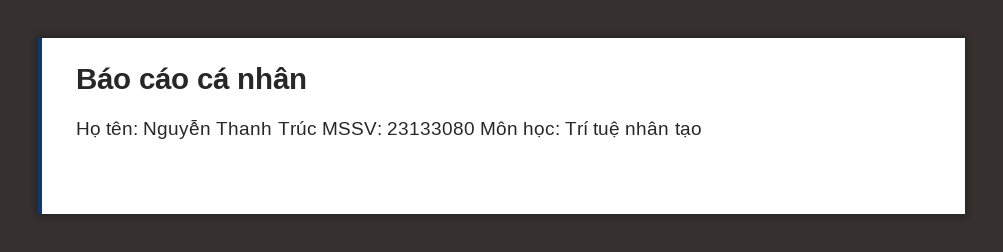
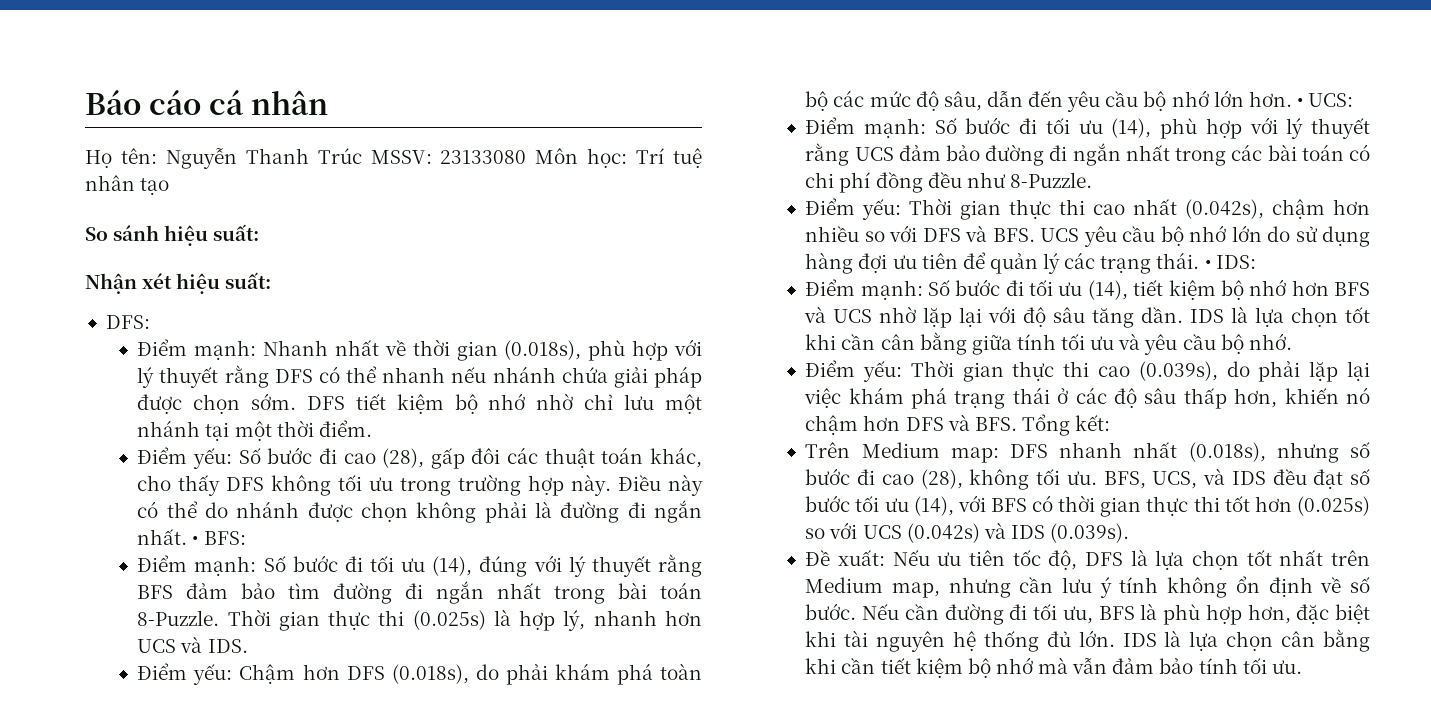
+ So sánh hiệu suất:
+ Nhận xét hiệu suất:
+ DFS:
+ Điểm mạnh: Nhanh nhất về thời gian (0.018s), phù hợp với lý thuyết rằng DFS có thể nhanh nếu nhánh chứa giải pháp được chọn sớm. DFS tiết kiệm bộ nhớ nhờ chỉ lưu một nhánh tại một thời điểm.
+ Điểm yếu: Số bước đi cao (28), gấp đôi các thuật toán khác, cho thấy DFS không tối ưu trong trường hợp này. Điều này có thể do nhánh được chọn không phải là đường đi ngắn nhất. • BFS:
+ Điểm mạnh: Số bước đi tối ưu (14), đúng với lý thuyết rằng BFS đảm bảo tìm đường đi ngắn nhất trong bài toán 8-Puzzle. Thời gian thực thi (0.025s) là hợp lý, nhanh hơn UCS và IDS.
+ Điểm yếu: Chậm hơn DFS (0.018s), do phải khám phá toàn bộ các mức độ sâu, dẫn đến yêu cầu bộ nhớ lớn hơn. • UCS:
+ Điểm mạnh: Số bước đi tối ưu (14), phù hợp với lý thuyết rằng UCS đảm bảo đường đi ngắn nhất trong các bài toán có chi phí đồng đều như 8-Puzzle.
+ Điểm yếu: Thời gian thực thi cao nhất (0.042s), chậm hơn nhiều so với DFS và BFS. UCS yêu cầu bộ nhớ lớn do sử dụng hàng đợi ưu tiên để quản lý các trạng thái. • IDS:
+ Điểm mạnh: Số bước đi tối ưu (14), tiết kiệm bộ nhớ hơn BFS và UCS nhờ lặp lại với độ sâu tăng dần. IDS là lựa chọn tốt khi cần cân bằng giữa tính tối ưu và yêu cầu bộ nhớ.
+ Điểm yếu: Thời gian thực thi cao (0.039s), do phải lặp lại việc khám phá trạng thái ở các độ sâu thấp hơn, khiến nó chậm hơn DFS và BFS. Tổng kết:
+ Trên Medium map: DFS nhanh nhất (0.018s), nhưng số bước đi cao (28), không tối ưu. BFS, UCS, và IDS đều đạt số bước tối ưu (14), với BFS có thời gian thực thi tốt hơn (0.025s) so với UCS (0.042s) và IDS (0.039s).
+ Đề xuất: Nếu ưu tiên tốc độ, DFS là lựa chọn tốt nhất trên Medium map, nhưng cần lưu ý tính không ổn định về số bước. Nếu cần đường đi tối ưu, BFS là phù hợp hơn, đặc biệt khi tài nguyên hệ thống đủ lớn. IDS là lựa chọn cân bằng khi cần tiết kiệm bộ nhớ mà vẫn đảm bảo tính tối ưu.

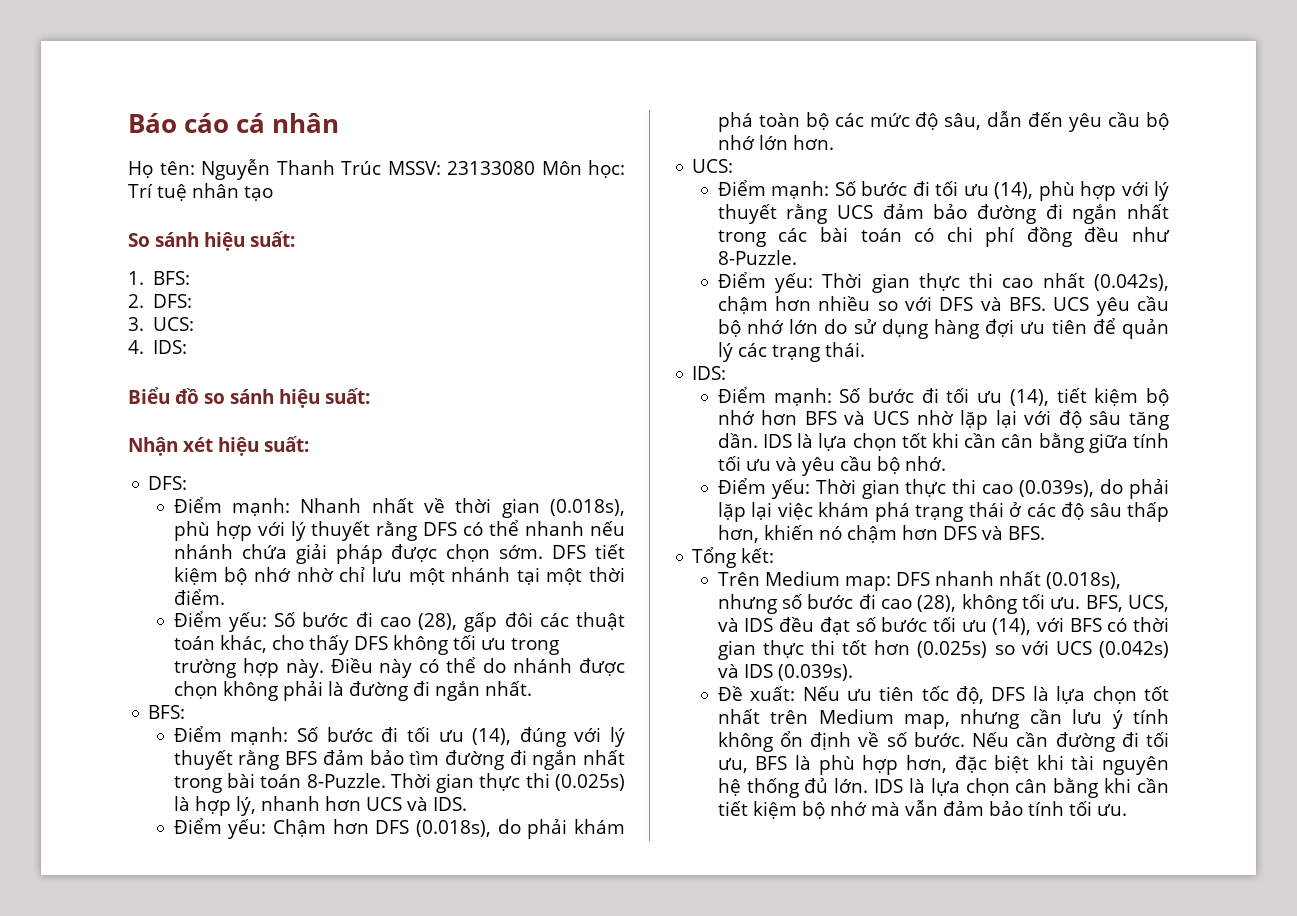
+ 1. BFS:
+ 2. DFS:
+ 3. UCS:
+ 4. IDS:
+ Biểu đồ so sánh hiệu suất:
- Điều này có thể do nhánh được chọn không phải là đường đi ngắn nhất. • BFS:
+ Điều này có thể do nhánh được chọn không phải là đường đi ngắn nhất.
+ BFS:
- Điểm yếu: Chậm hơn DFS (0.018s), do phải khám phá toàn bộ các mức độ sâu, dẫn đến yêu cầu bộ nhớ lớn hơn. • UCS:
+ Điểm yếu: Chậm hơn DFS (0.018s), do phải khám phá toàn bộ các mức độ sâu, dẫn đến yêu cầu bộ nhớ lớn hơn.
+ UCS:
- Điểm yếu: Thời gian thực thi cao nhất (0.042s), chậm hơn nhiều so với DFS và BFS. UCS yêu cầu bộ nhớ lớn do sử dụng hàng đợi ưu tiên để quản lý các trạng thái. • IDS:
+ Điểm yếu: Thời gian thực thi cao nhất (0.042s), chậm hơn nhiều so với DFS và BFS. UCS yêu cầu bộ nhớ lớn do sử dụng hàng đợi ưu tiên để quản lý các trạng thái.
+ IDS:
- Điểm yếu: Thời gian thực thi cao (0.039s), do phải lặp lại việc khám phá trạng thái ở các độ sâu thấp hơn, khiến nó chậm hơn DFS và BFS. Tổng kết:
+ Điểm yếu: Thời gian thực thi cao (0.039s), do phải lặp lại việc khám phá trạng thái ở các độ sâu thấp hơn, khiến nó chậm hơn DFS và BFS.
+ Tổng kết:

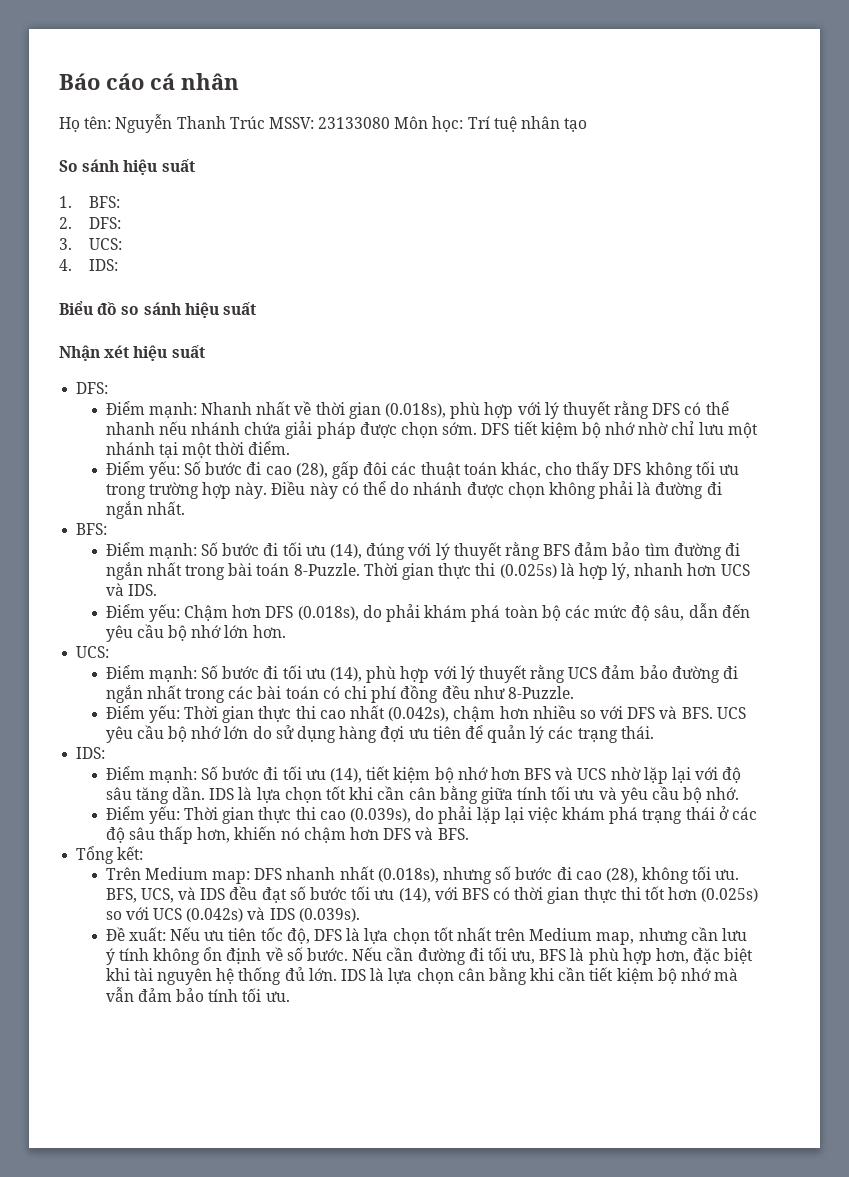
- So sánh hiệu suất:
+ So sánh hiệu suất
- Biểu đồ so sánh hiệu suất:
+ Biểu đồ so sánh hiệu suất
- Nhận xét hiệu suất:
+ Nhận xét hiệu suất

